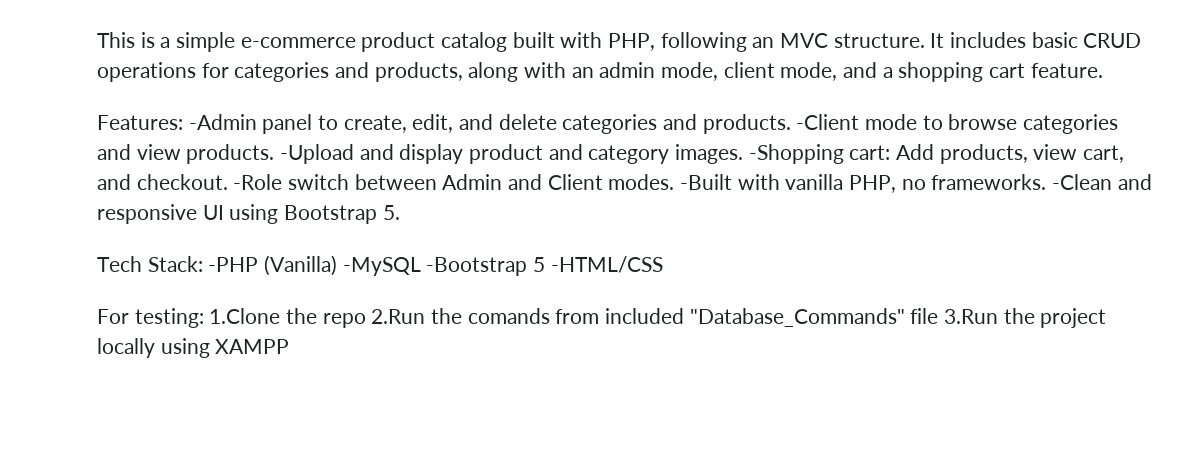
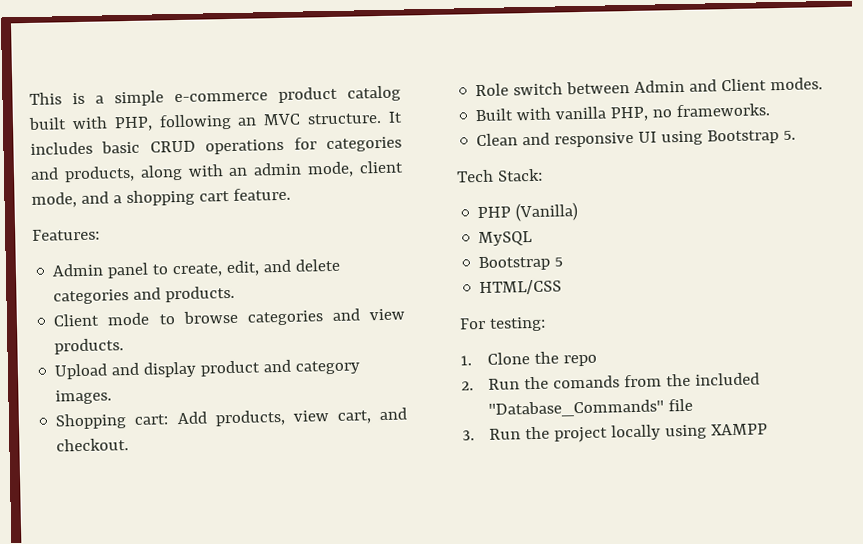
- Features: -Admin panel to create, edit, and delete categories and products. -Client mode to browse categories and view products. -Upload and display product and category images. -Shopping cart: Add products, view cart, and checkout. -Role switch between Admin and Client modes. -Built with vanilla PHP, no frameworks. -Clean and responsive UI using Bootstrap 5.
+ Features:
+ Admin panel to create, edit, and delete categories and products.
+ Client mode to browse categories and view products.
+ Upload and display product and category images.
+ Shopping cart: Add products, view cart, and checkout.
+ Role switch between Admin and Client modes.
+ Built with vanilla PHP, no frameworks.
+ Clean and responsive UI using Bootstrap 5.
- Tech Stack: -PHP (Vanilla) -MySQL -Bootstrap 5 -HTML/CSS
+ Tech Stack:
+ PHP (Vanilla)
+ MySQL
+ Bootstrap 5
+ HTML/CSS
- For testing: 1.Clone the repo 2.Run the comands from included "Database_Commands" file 3.Run the project locally using XAMPP
+ For testing:
+ 1. Clone the repo
+ 2. Run the comands from the included "Database_Commands" file
+ 3. Run the project locally using XAMPP

